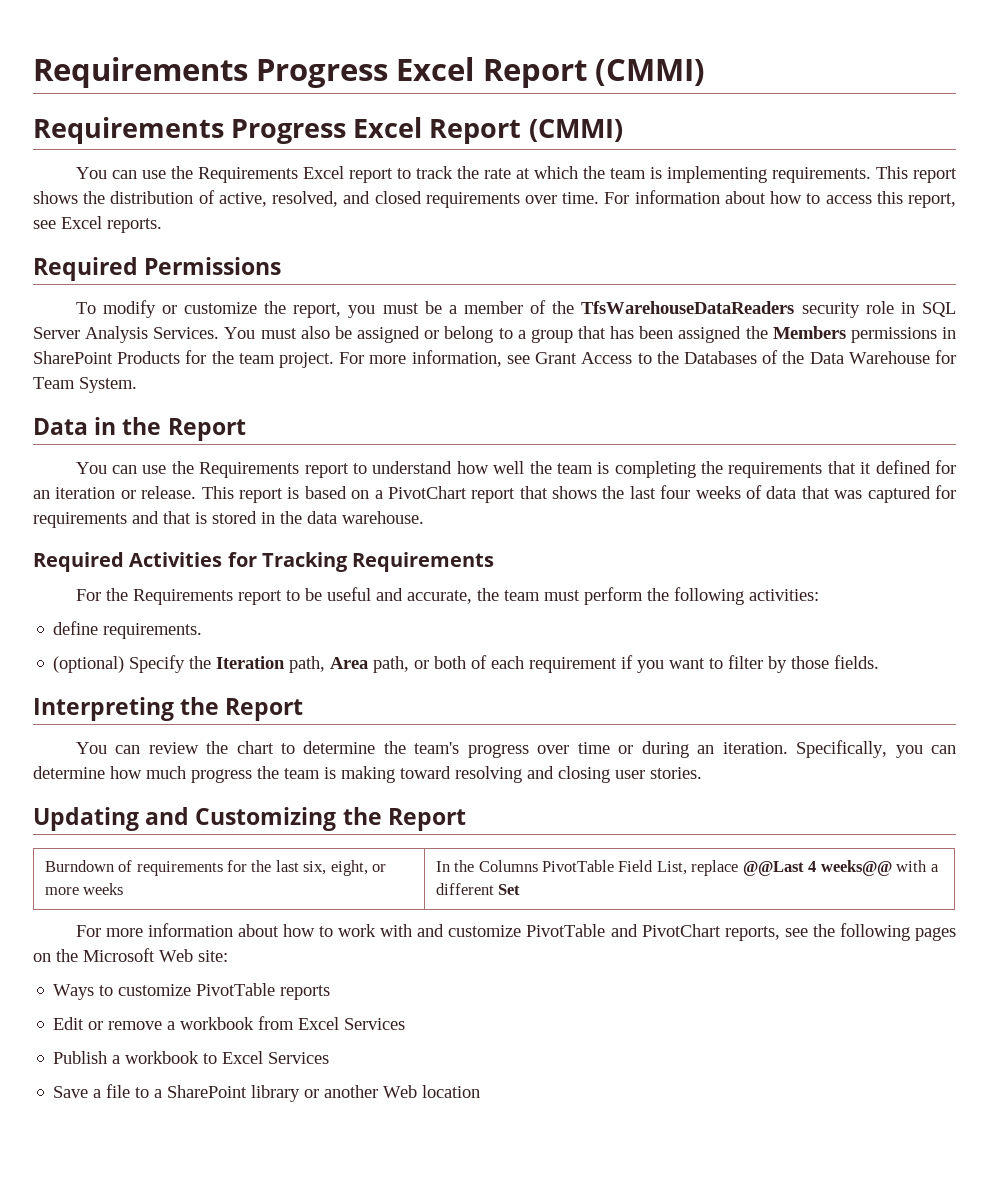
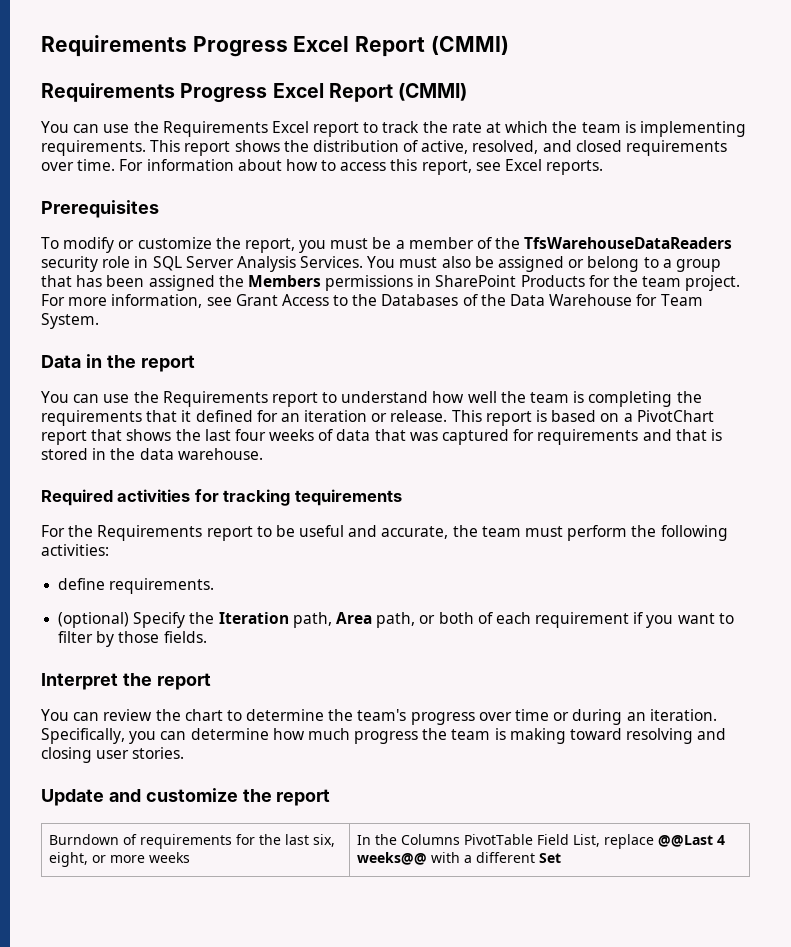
- Required Permissions
+ Prerequisites
- Data in the Report
+ Data in the report
- Required Activities for Tracking Requirements
+ Required activities for tracking tequirements
- Interpreting the Report
+ Interpret the report
- Updating and Customizing the Report
+ Update and customize the report
- For more information about how to work with and customize PivotTable and PivotChart reports, see the following pages on the Microsoft Web site:
- Ways to customize PivotTable reports
- Edit or remove a workbook from Excel Services
- Publish a workbook to Excel Services
- Save a file to a SharePoint library or another Web location

